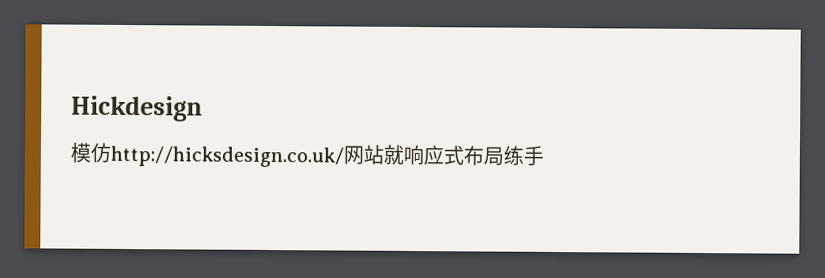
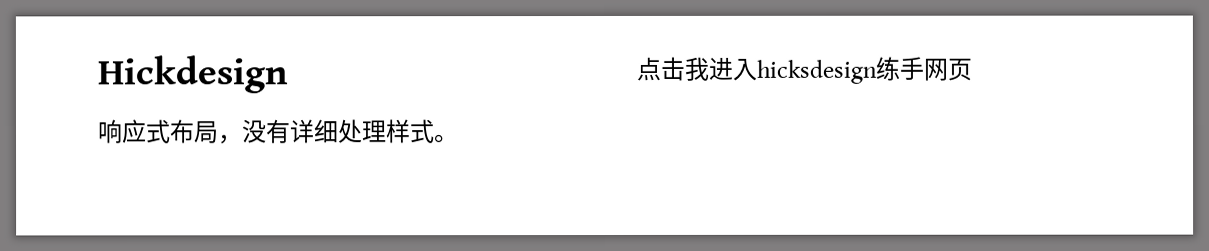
- 模仿http://hicksdesign.co.uk/网站就响应式布局练手
+ 响应式布局，没有详细处理样式。
+ 点击我进入hicksdesign练手网页

